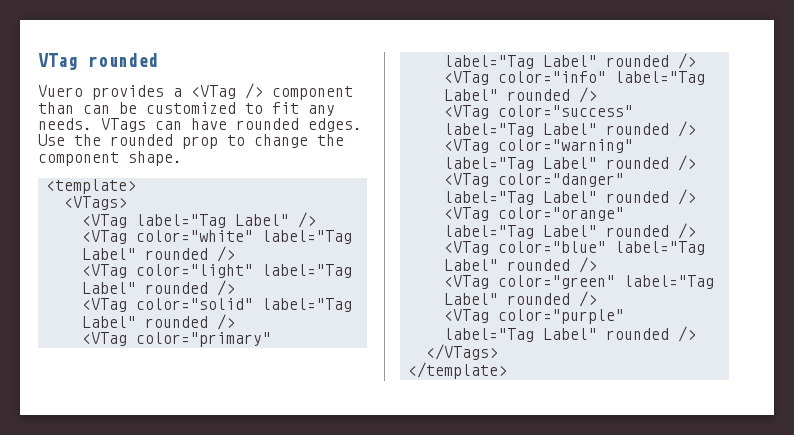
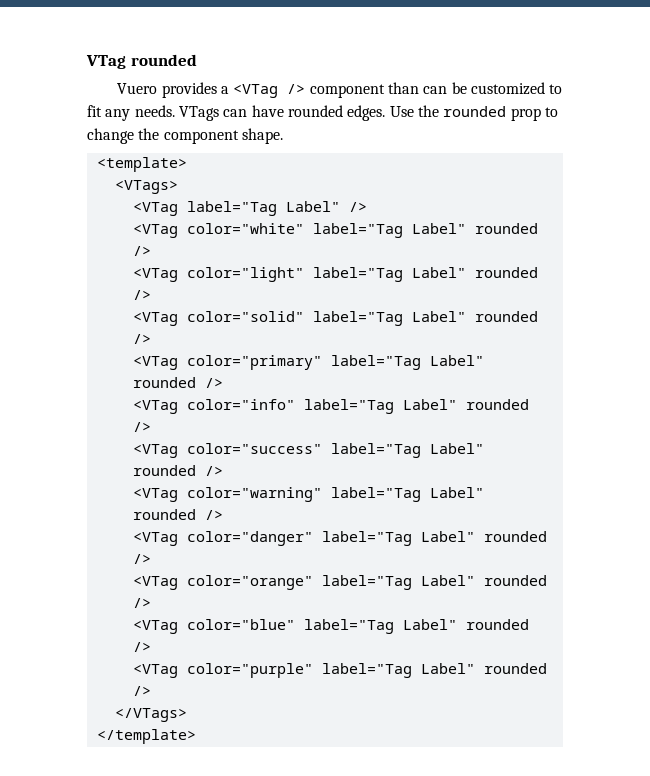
- <VTag color="green" label="Tag Label" rounded />

